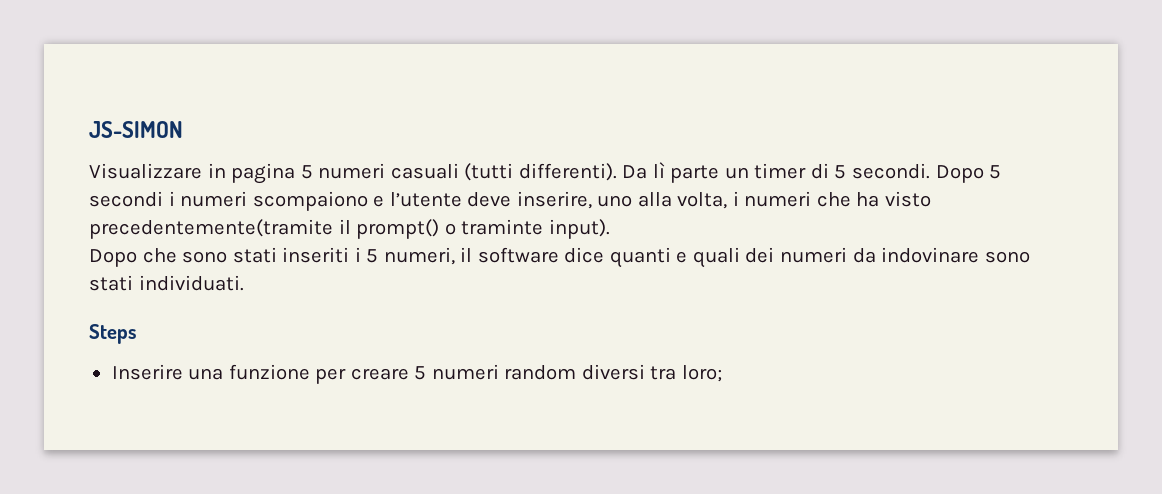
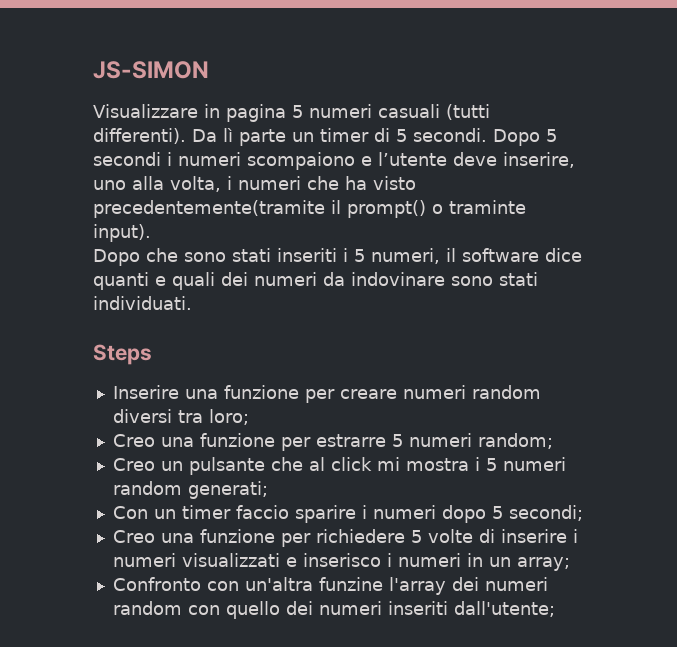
- Inserire una funzione per creare 5 numeri random diversi tra loro;
+ Inserire una funzione per creare numeri random diversi tra loro;
+ Creo una funzione per estrarre 5 numeri random;
+ Creo un pulsante che al click mi mostra i 5 numeri random generati;
+ Con un timer faccio sparire i numeri dopo 5 secondi;
+ Creo una funzione per richiedere 5 volte di inserire i numeri visualizzati e inserisco i numeri in un array;
+ Confronto con un'altra funzine l'array dei numeri random con quello dei numeri inseriti dall'utente;

